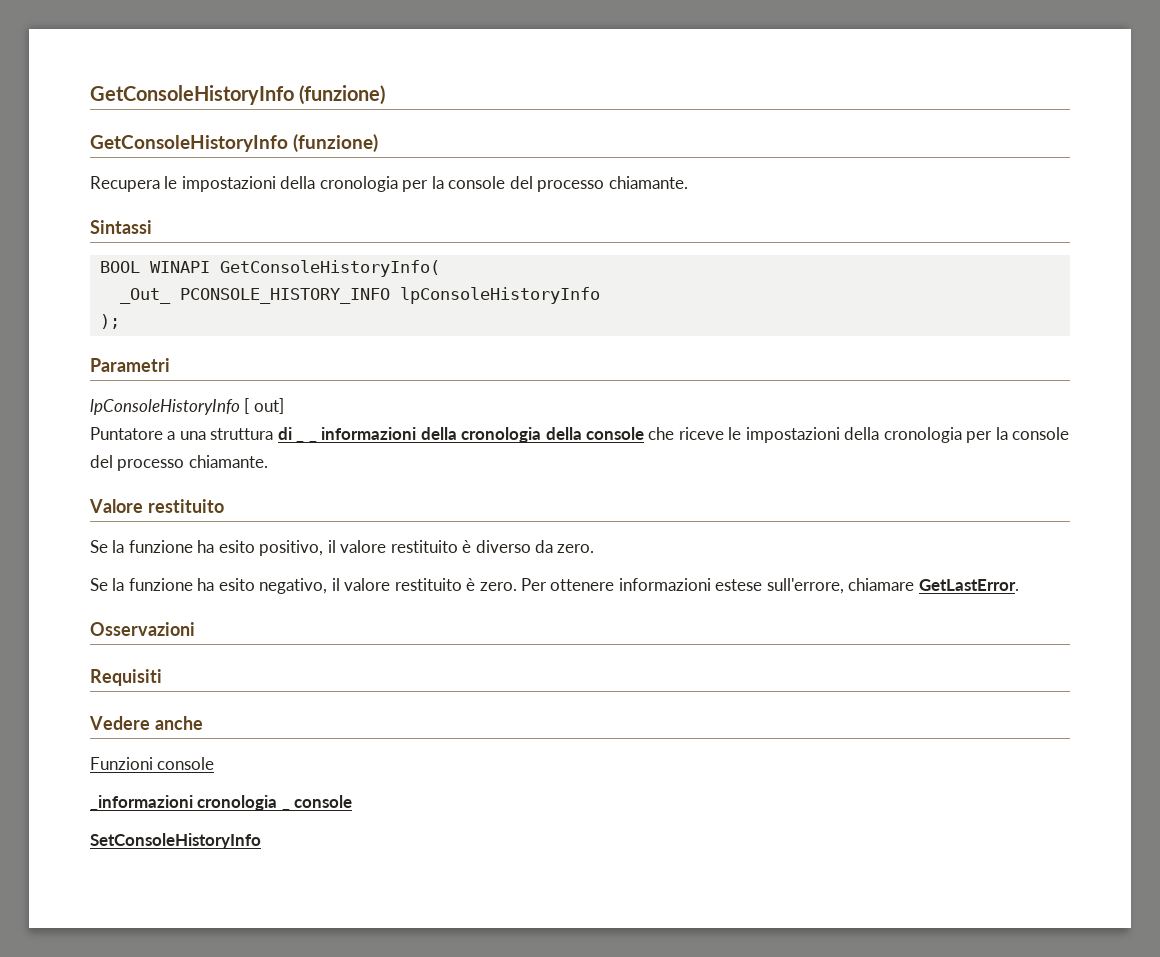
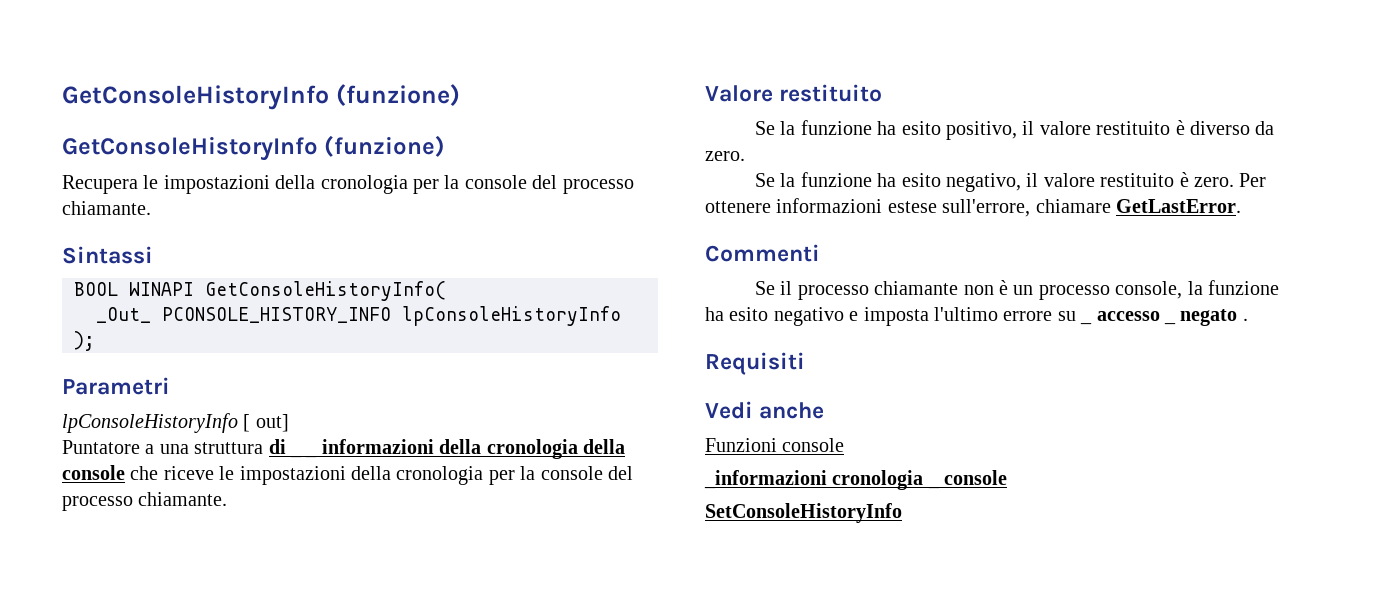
- Osservazioni
+ Commenti
+ Se il processo chiamante non è un processo console, la funzione ha esito negativo e imposta l'ultimo errore su _ accesso _ negato .
- Vedere anche
+ Vedi anche

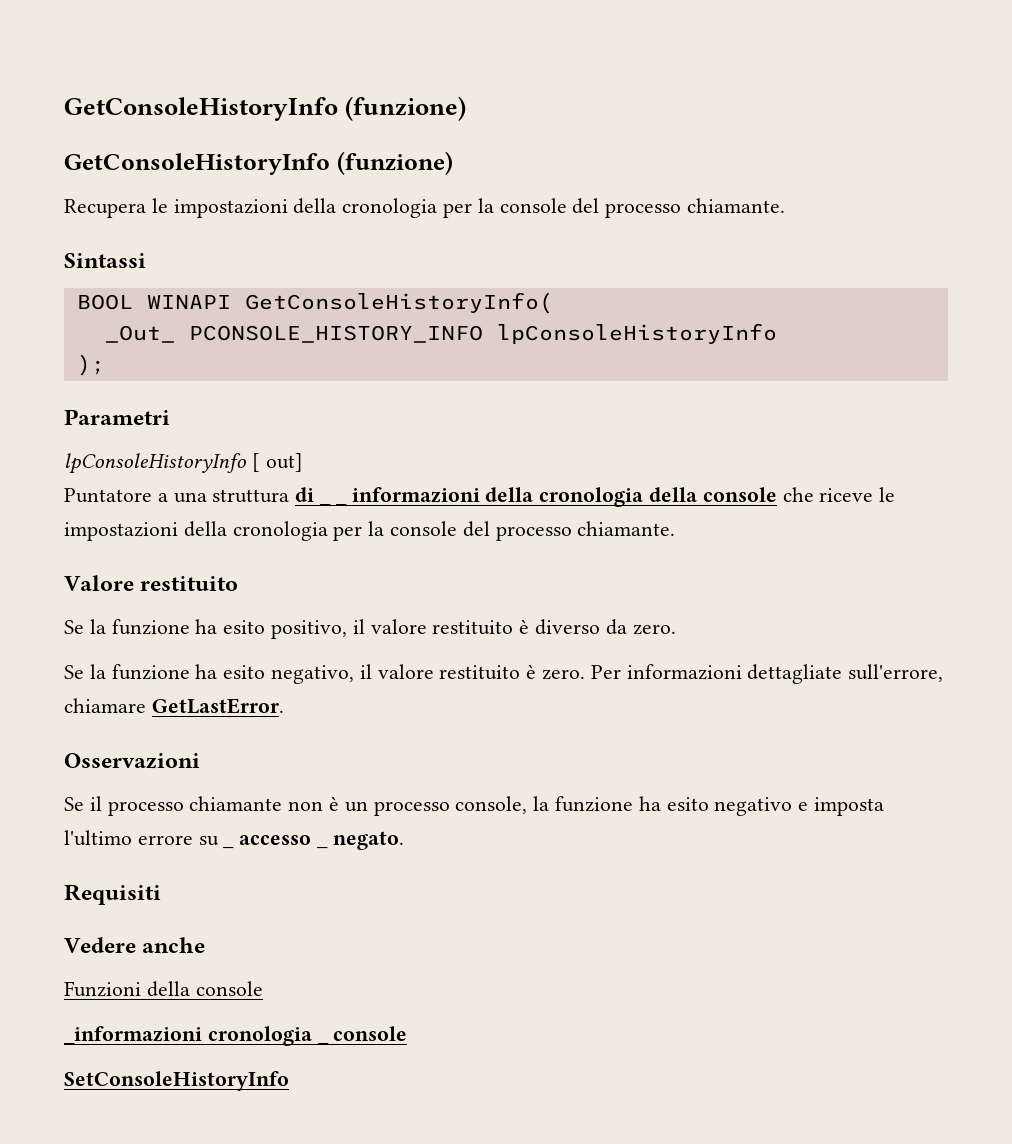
- Per ottenere informazioni estese sull'errore, chiamare GetLastError.
+ Per informazioni dettagliate sull'errore, chiamare GetLastError.
- Commenti
+ Osservazioni
- Se il processo chiamante non è un processo console, la funzione ha esito negativo e imposta l'ultimo errore su _ accesso _ negato .
+ Se il processo chiamante non è un processo console, la funzione ha esito negativo e imposta l'ultimo errore su _ accesso _ negato.
- Vedi anche
+ Vedere anche
- Funzioni console
+ Funzioni della console

